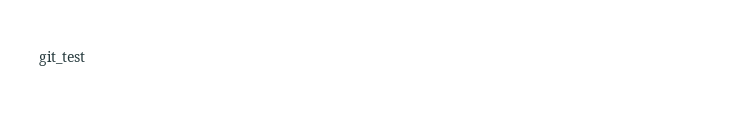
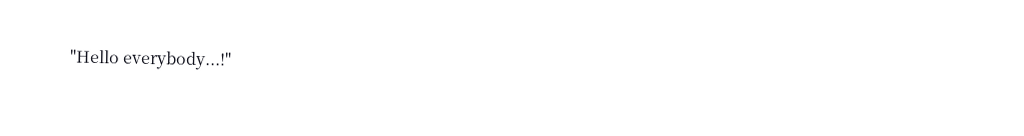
- git_test
+ "Hello everybody...!"

